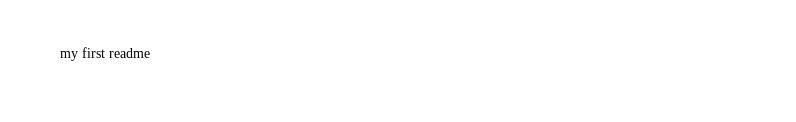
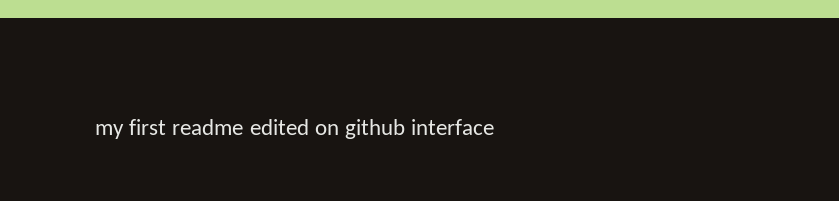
- my first readme
+ my first readme edited on github interface

